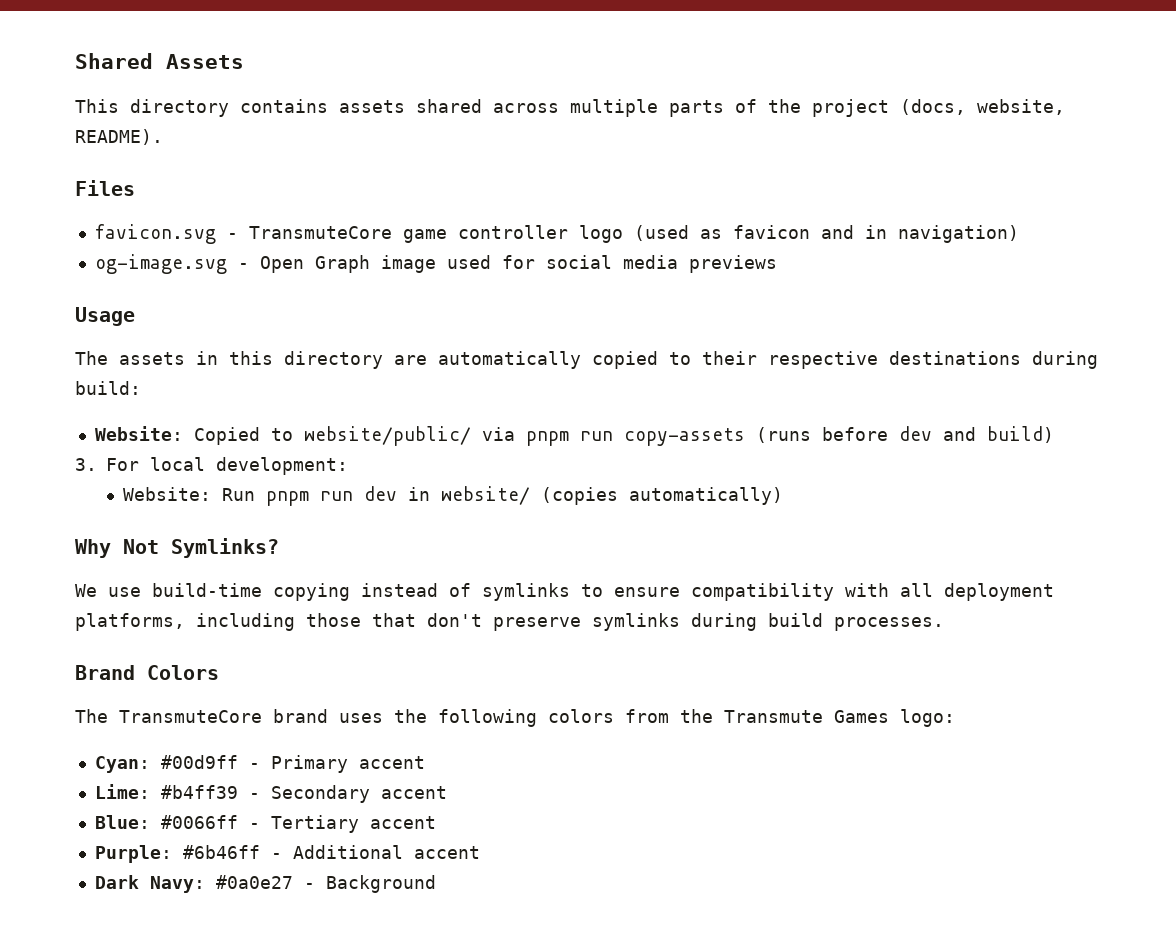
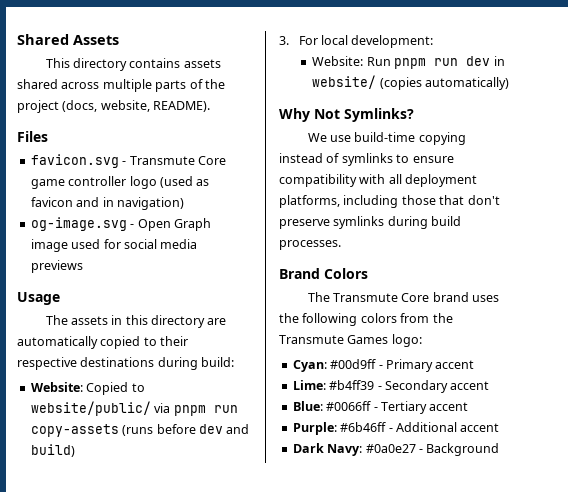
- favicon.svg - TransmuteCore game controller logo (used as favicon and in navigation)
+ favicon.svg - Transmute Core game controller logo (used as favicon and in navigation)
- The TransmuteCore brand uses the following colors from the Transmute Games logo:
+ The Transmute Core brand uses the following colors from the Transmute Games logo:

